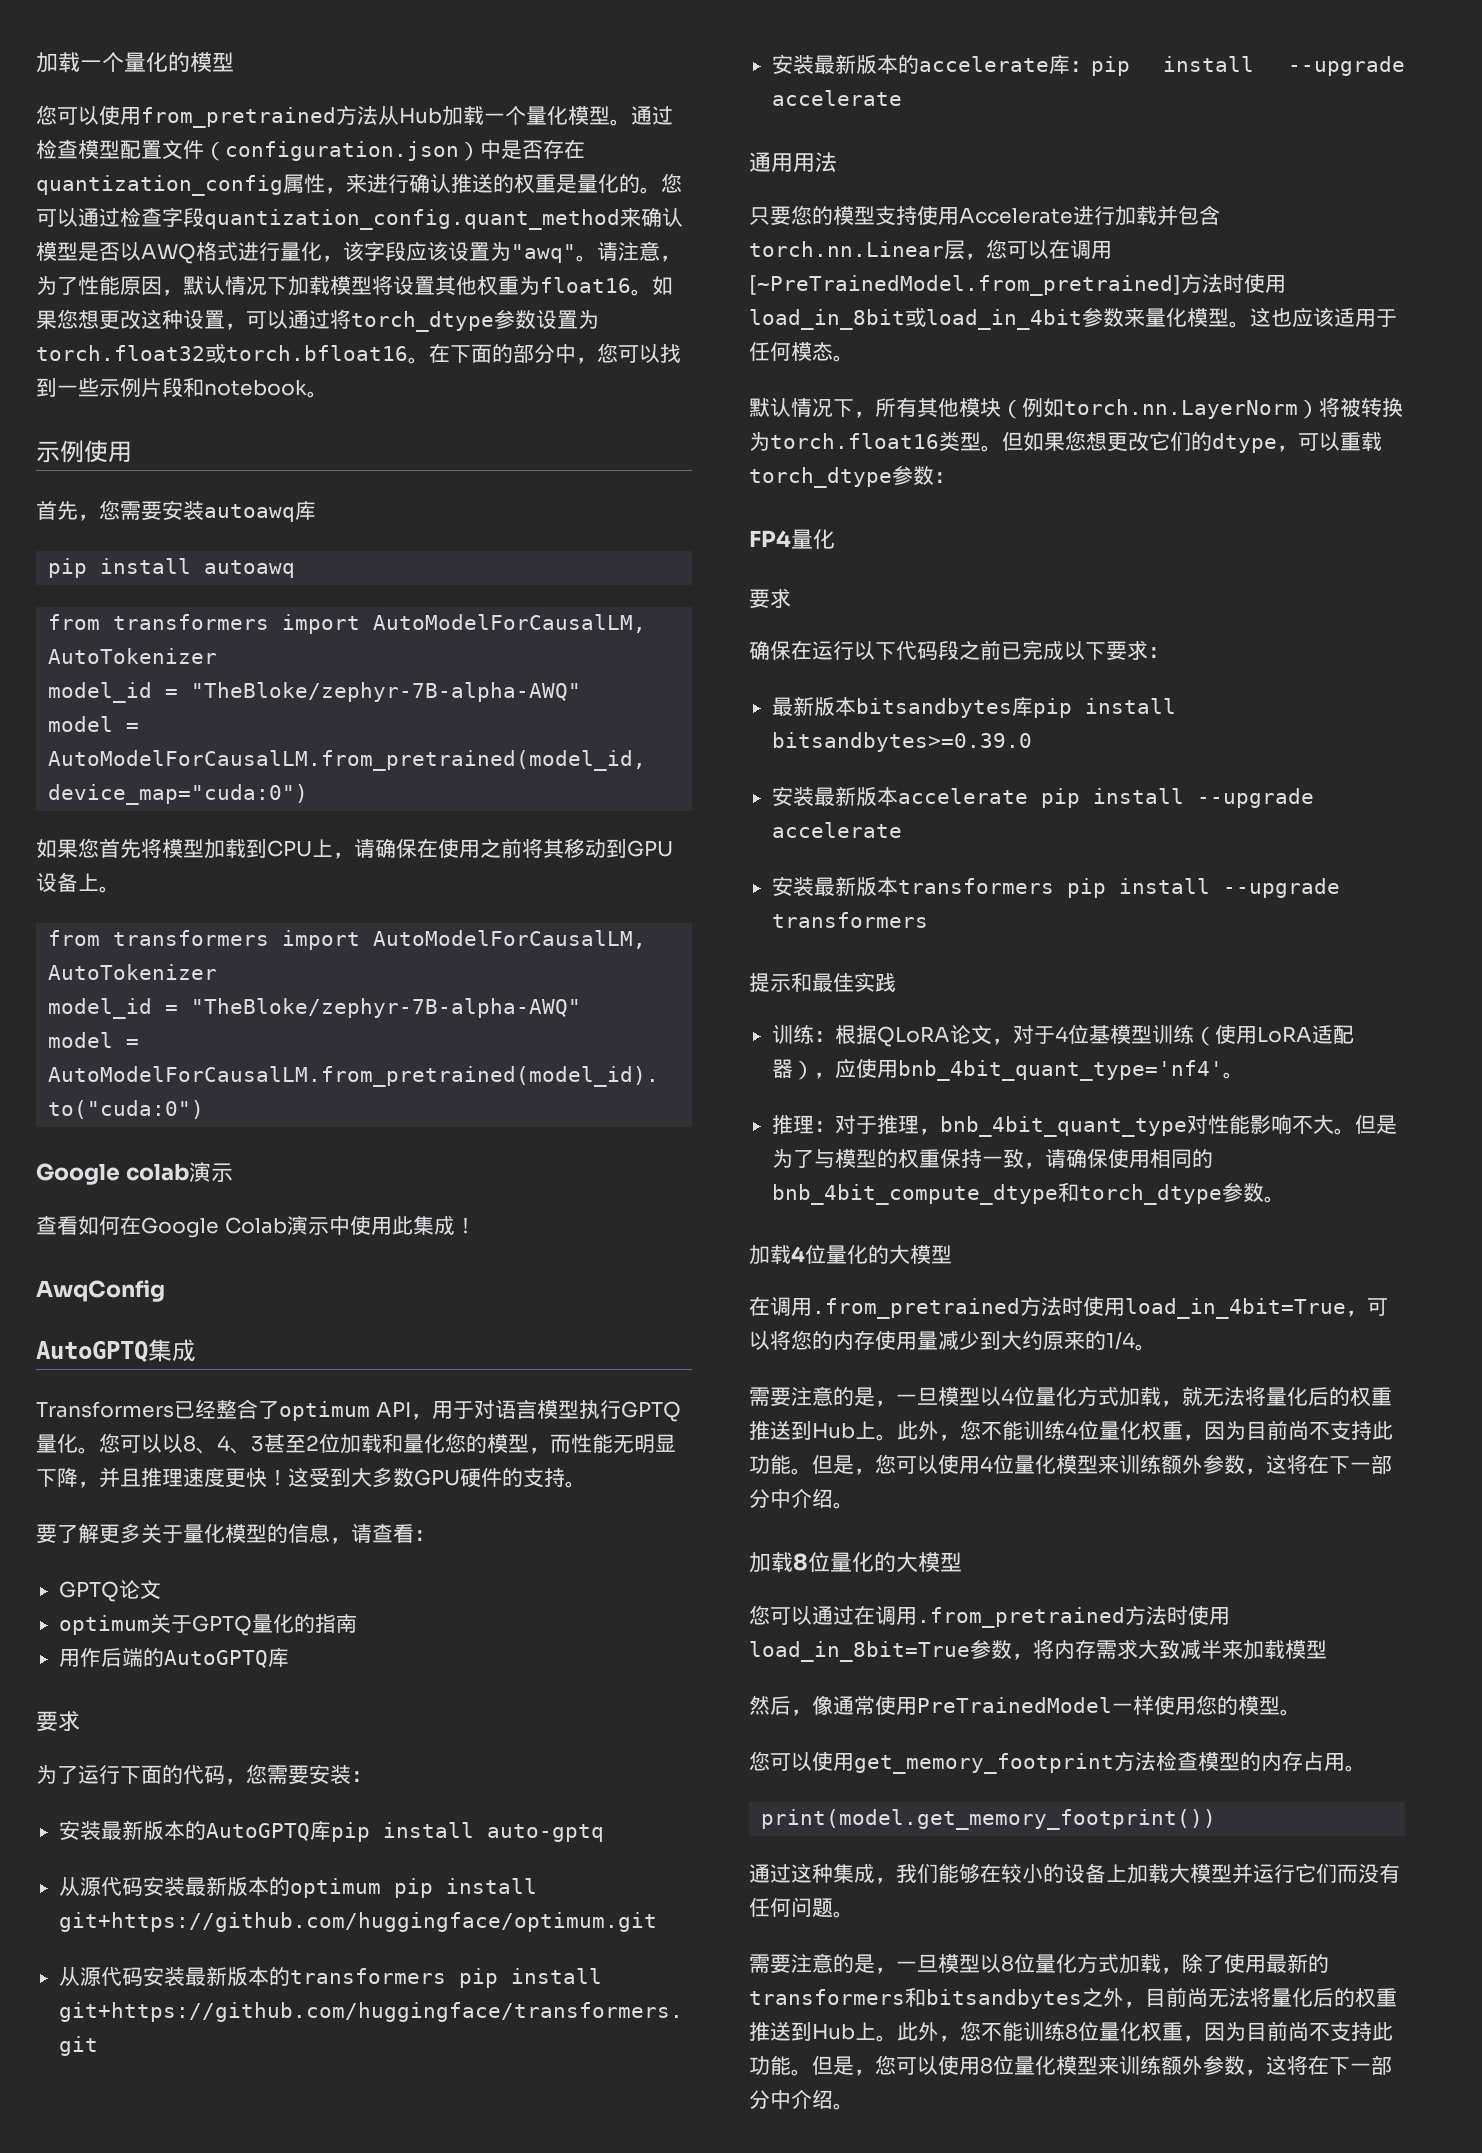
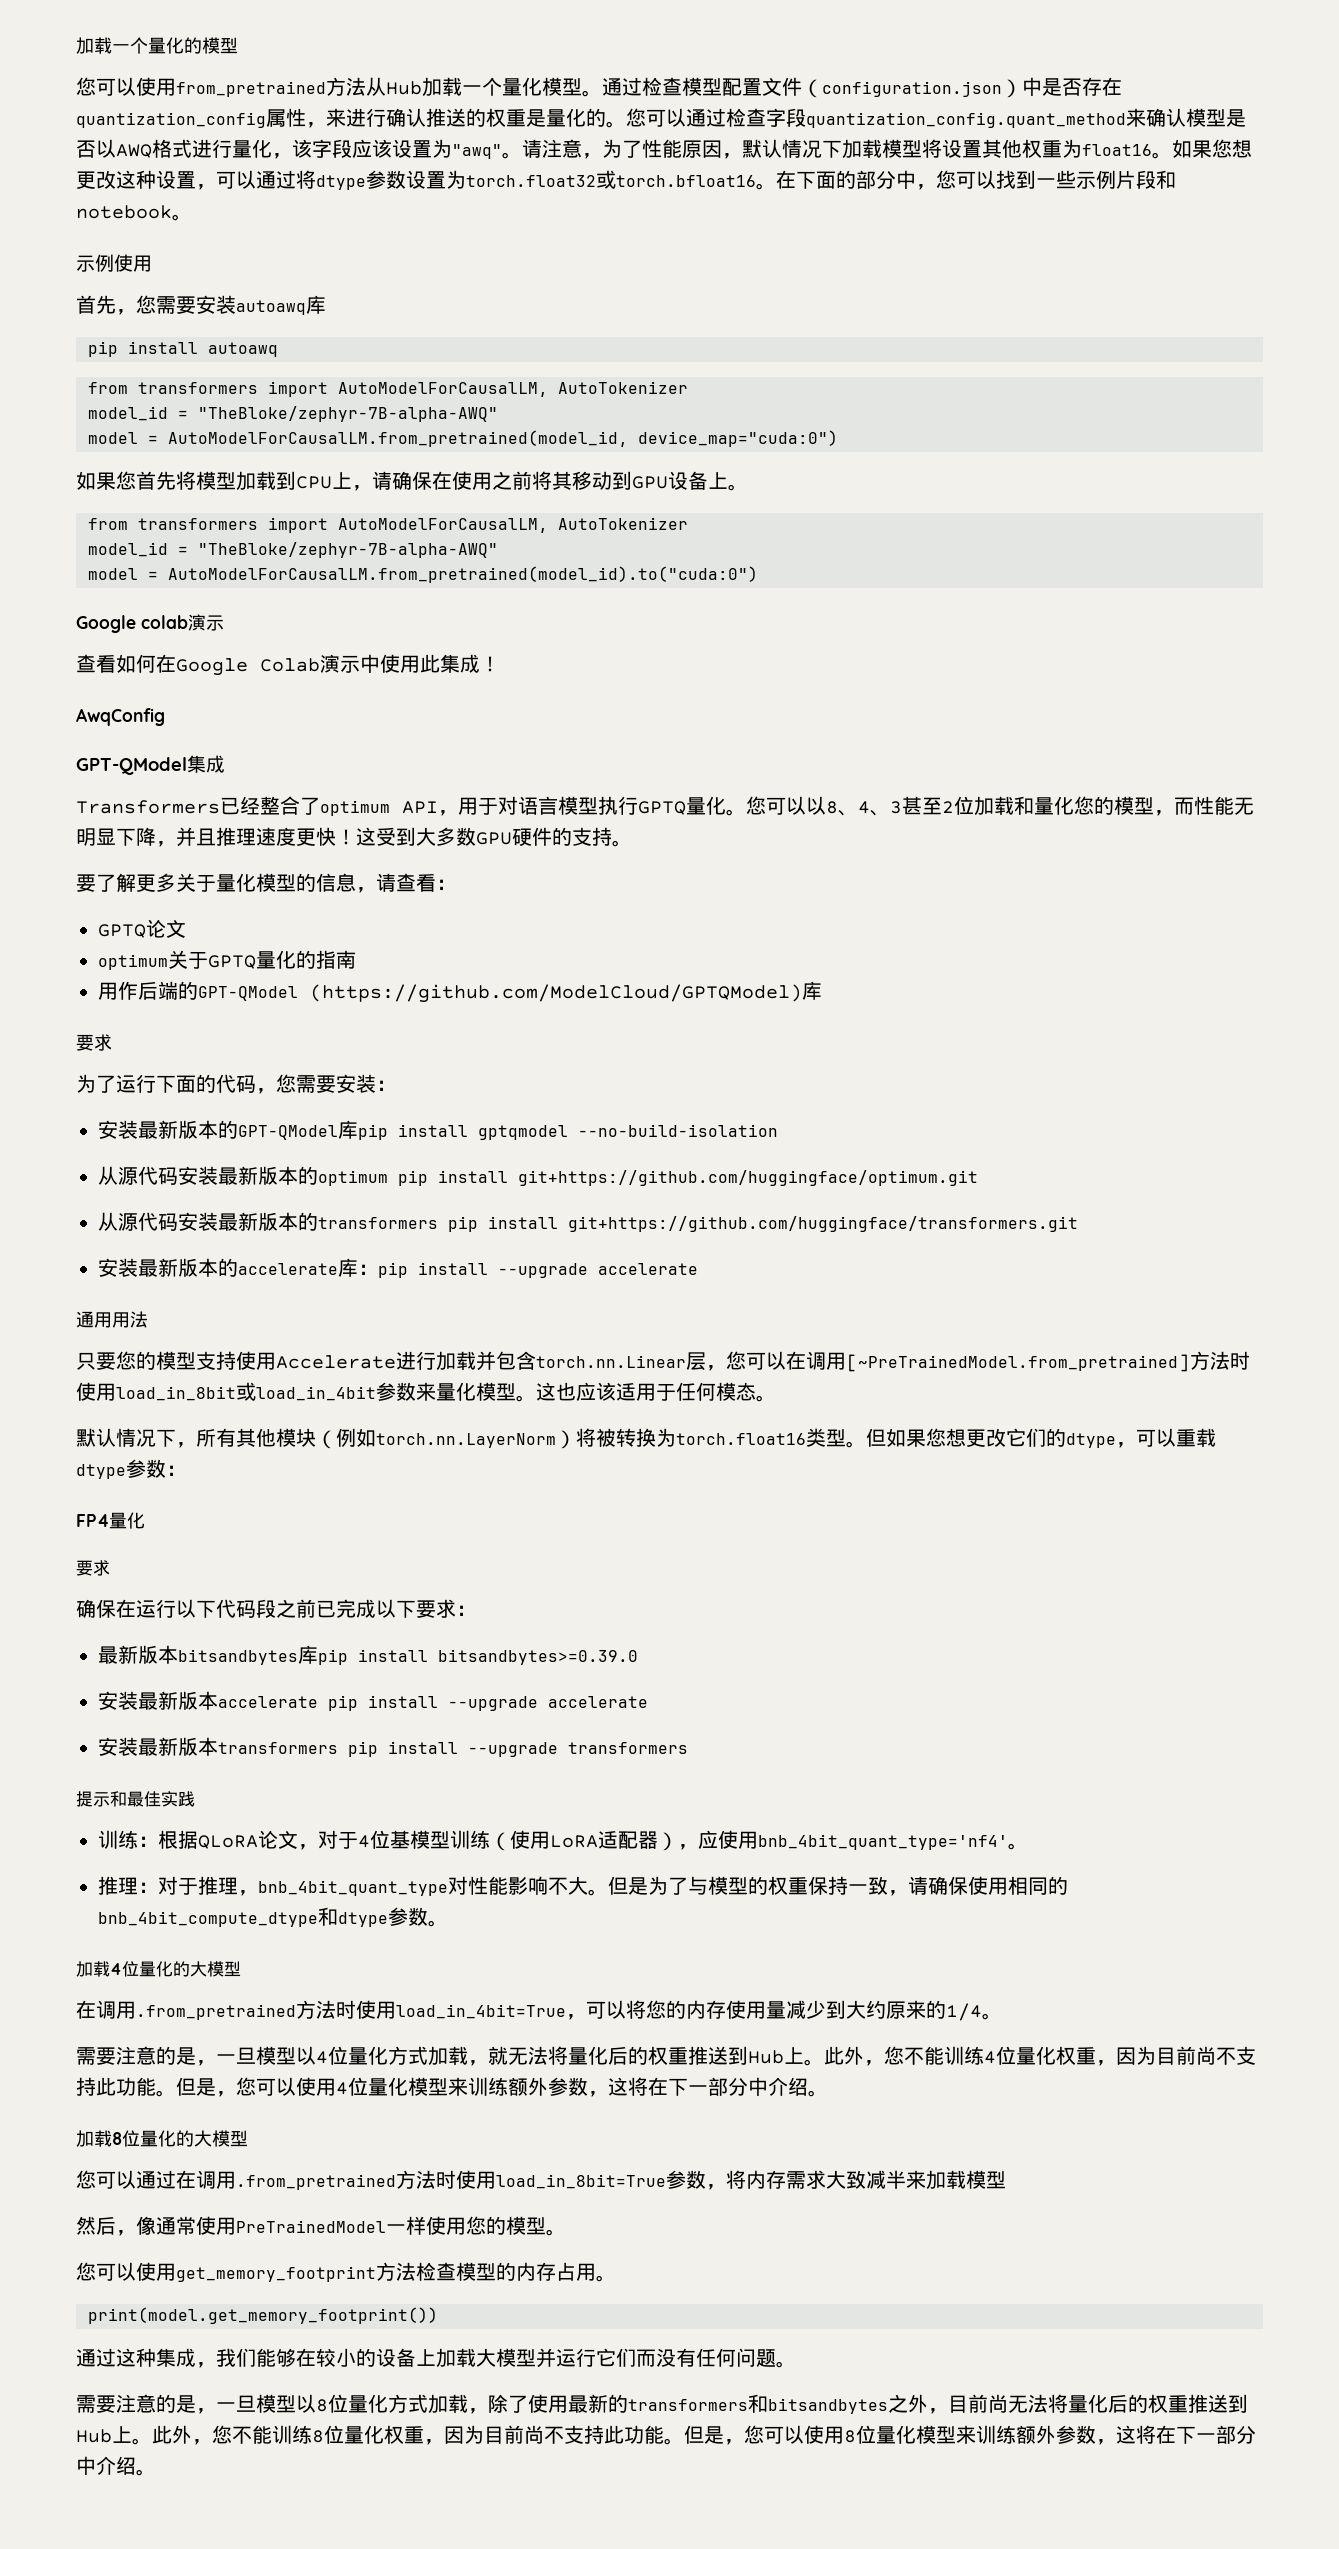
- 如果您想更改这种设置，可以通过将torch_dtype参数设置为torch.float32或torch.bfloat16。
+ 如果您想更改这种设置，可以通过将dtype参数设置为torch.float32或torch.bfloat16。
- AutoGPTQ集成
+ GPT-QModel集成
- 用作后端的AutoGPTQ库
+ 用作后端的GPT-QModel (https://github.com/ModelCloud/GPTQModel)库
- 安装最新版本的AutoGPTQ库pip install auto-gptq
+ 安装最新版本的GPT-QModel库pip install gptqmodel --no-build-isolation
- 但如果您想更改它们的dtype，可以重载torch_dtype参数：
+ 但如果您想更改它们的dtype，可以重载dtype参数：
- 但是为了与模型的权重保持一致，请确保使用相同的bnb_4bit_compute_dtype和torch_dtype参数。
+ 但是为了与模型的权重保持一致，请确保使用相同的bnb_4bit_compute_dtype和dtype参数。

